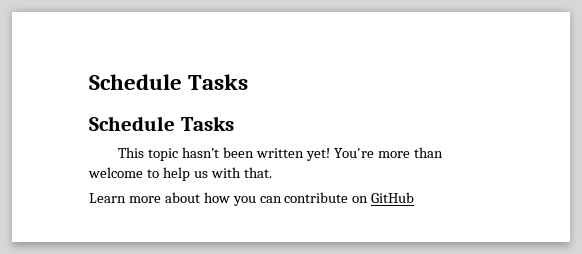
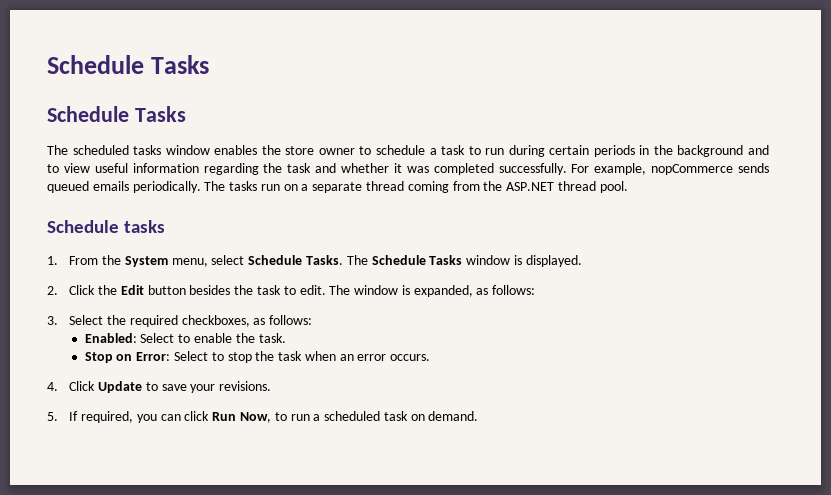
- This topic hasn’t been written yet! You're more than welcome to help us with that.
- Learn more about how you can contribute on GitHub
+ The scheduled tasks window enables the store owner to schedule a task to run during certain periods in the background and to view useful information regarding the task and whether it was completed successfully. For example, nopCommerce sends queued emails periodically. The tasks run on a separate thread coming from the ASP.NET thread pool.
+ Schedule tasks
+ 1. From the System menu, select Schedule Tasks. The Schedule Tasks window is displayed.
+ 2. Click the Edit button besides the task to edit. The window is expanded, as follows:
+ 3. Select the required checkboxes, as follows:
+ Enabled: Select to enable the task.
+ Stop on Error: Select to stop the task when an error occurs.
+ 4. Click Update to save your revisions.
+ 5. If required, you can click Run Now, to run a scheduled task on demand.

